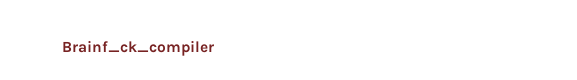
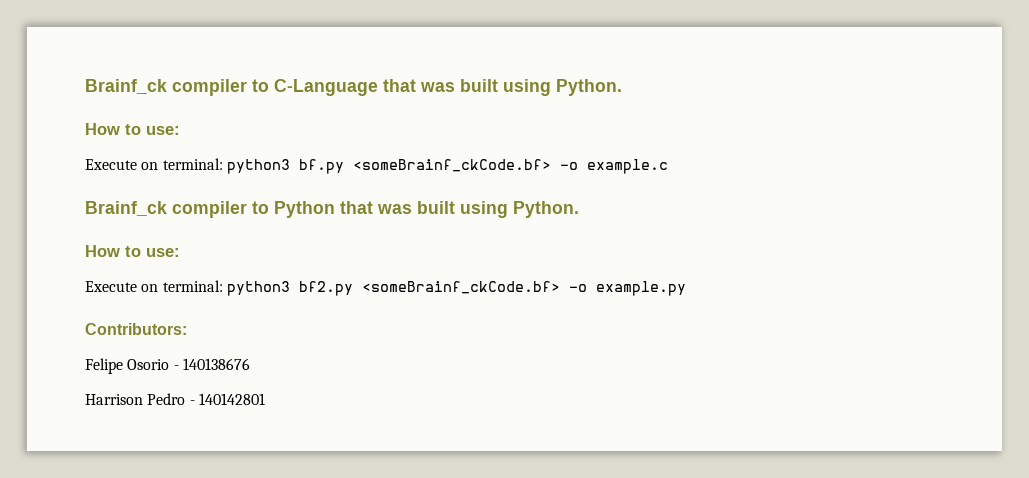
- Brainf_ck_compiler
+ Brainf_ck compiler to C-Language that was built using Python.
+ How to use:
+ Execute on terminal: python3 bf.py <someBrainf_ckCode.bf> -o example.c
+ Brainf_ck compiler to Python that was built using Python.
+ How to use:
+ Execute on terminal: python3 bf2.py <someBrainf_ckCode.bf> -o example.py
+ Contributors:
+ Felipe Osorio - 140138676
+ Harrison Pedro - 140142801

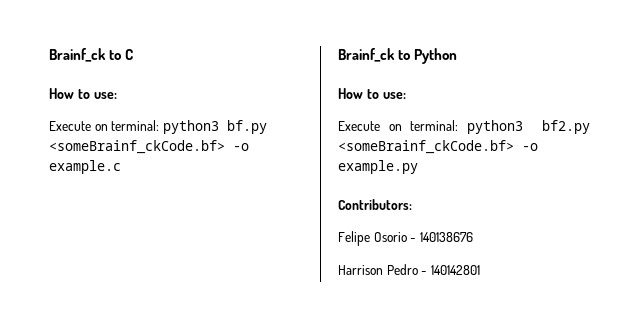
- Brainf_ck compiler to C-Language that was built using Python.
+ Brainf_ck to C
- Brainf_ck compiler to Python that was built using Python.
+ Brainf_ck to Python

